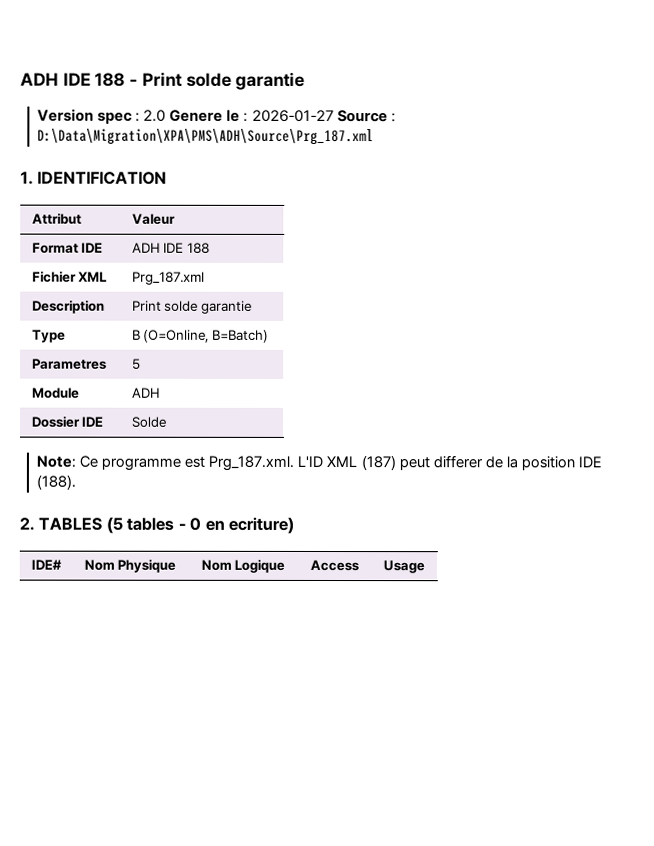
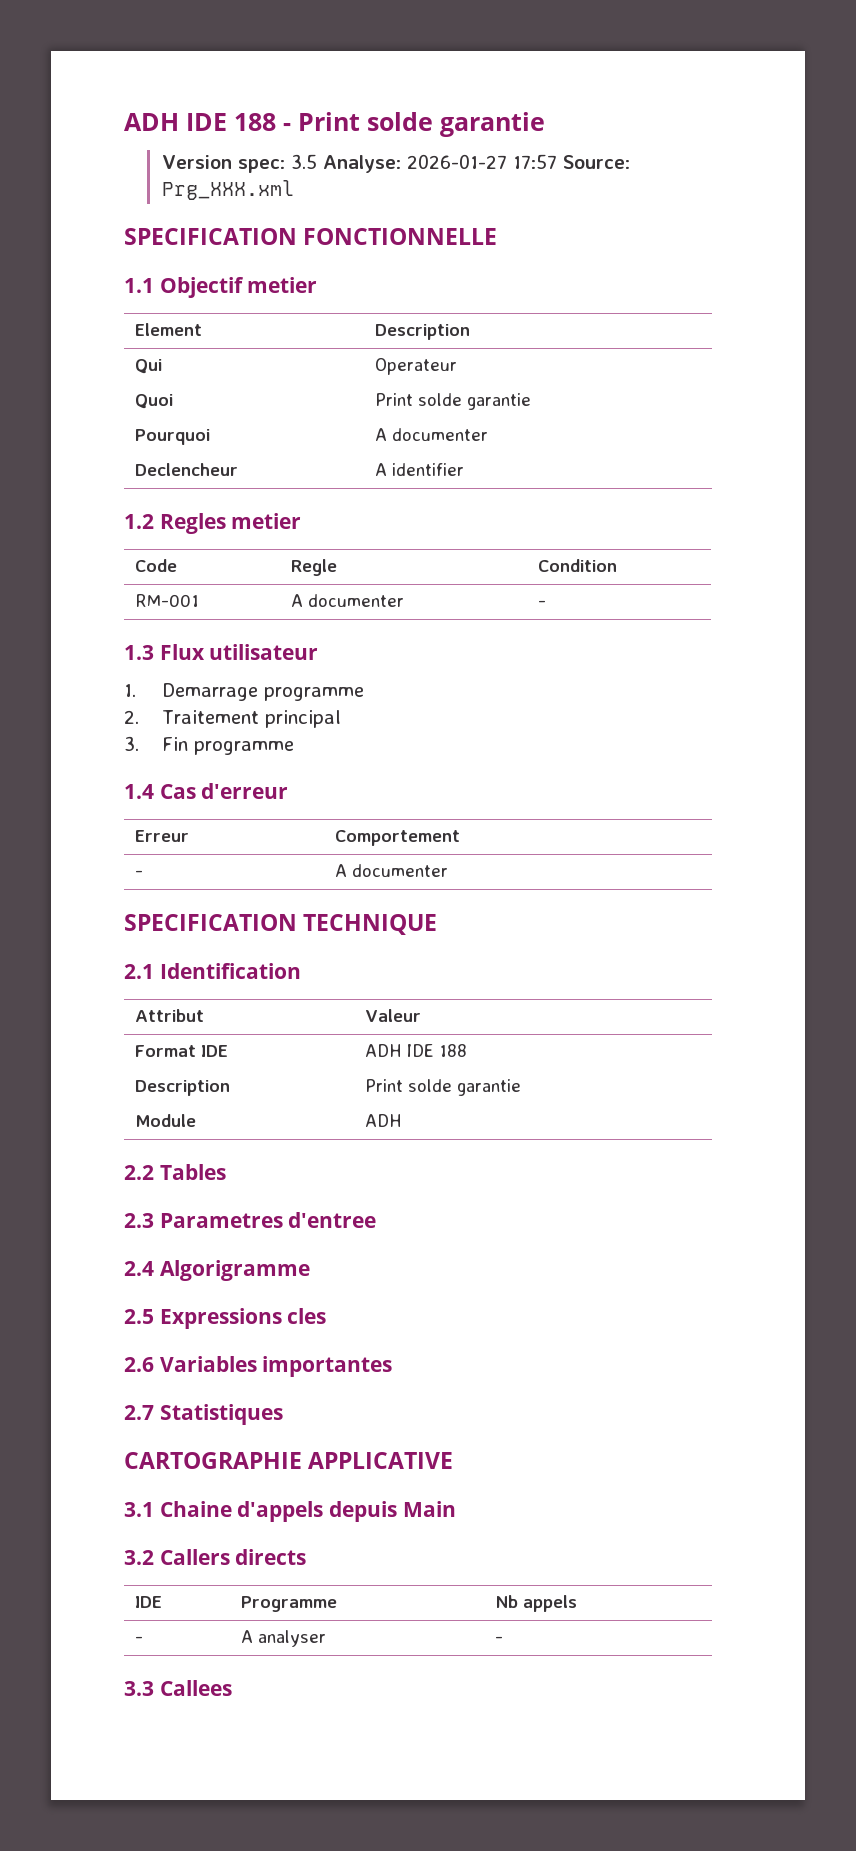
- Version spec : 2.0 Genere le : 2026-01-27 Source : D:\Data\Migration\XPA\PMS\ADH\Source\Prg_187.xml
- 1. IDENTIFICATION
+ Version spec: 3.5 Analyse: 2026-01-27 17:57 Source: Prg_XXX.xml
+ SPECIFICATION FONCTIONNELLE
+ 1.1 Objectif metier
+ Element | Description
+ Qui | Operateur
+ Quoi | Print solde garantie
+ Pourquoi | A documenter
+ Declencheur | A identifier
+ 1.2 Regles metier
+ Code | Regle | Condition
+ RM-001 | A documenter | -
+ 1.3 Flux utilisateur
+ 1. Demarrage programme
+ 2. Traitement principal
+ 3. Fin programme
+ 1.4 Cas d'erreur
+ Erreur | Comportement
+ - | A documenter
+ SPECIFICATION TECHNIQUE
+ 2.1 Identification
- Fichier XML | Prg_187.xml
- Type | B (O=Online, B=Batch)
- Parametres | 5
  Module | ADH
- Dossier IDE | Solde
- Note: Ce programme est Prg_187.xml. L'ID XML (187) peut differer de la position IDE (188).
- 2. TABLES (5 tables - 0 en ecriture)
- IDE# | Nom Physique | Nom Logique | Access | Usage
+ 2.2 Tables
+ 2.3 Parametres d'entree
+ 2.4 Algorigramme
+ 2.5 Expressions cles
+ 2.6 Variables importantes
+ 2.7 Statistiques
+ CARTOGRAPHIE APPLICATIVE
+ 3.1 Chaine d'appels depuis Main
+ 3.2 Callers directs
+ IDE | Programme | Nb appels
+ - | A analyser | -
+ 3.3 Callees

